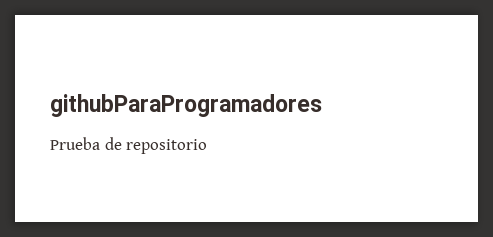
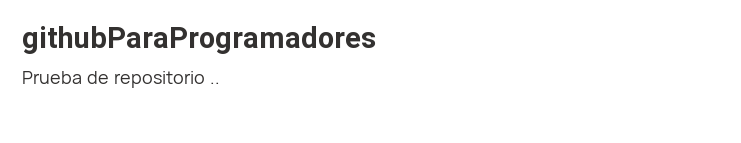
- Prueba de repositorio
+ Prueba de repositorio ..

